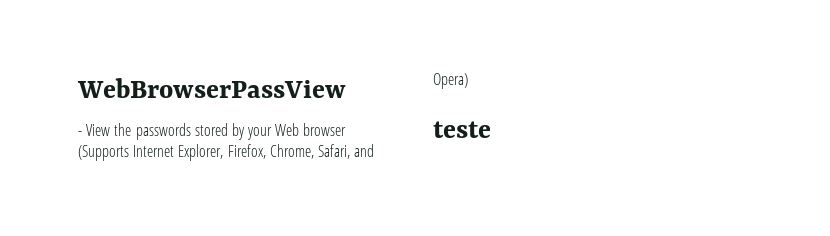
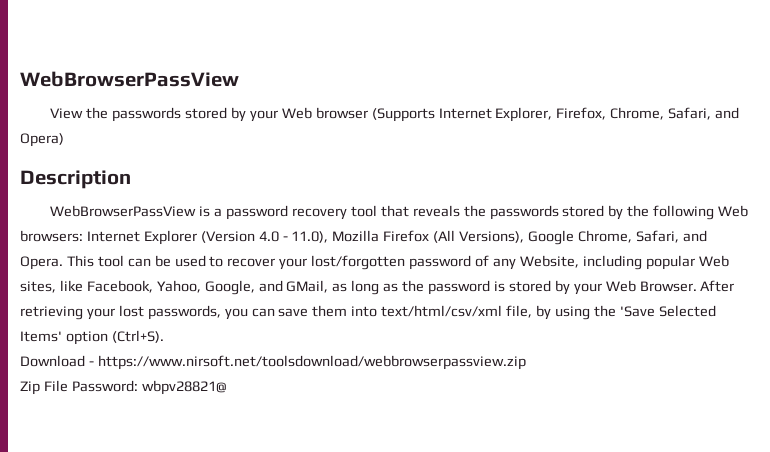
- - View the passwords stored by your Web browser (Supports Internet Explorer, Firefox, Chrome, Safari, and Opera)
+ View the passwords stored by your Web browser (Supports Internet Explorer, Firefox, Chrome, Safari, and Opera)
- teste
+ Description
+ WebBrowserPassView is a password recovery tool that reveals the passwords stored by the following Web browsers: Internet Explorer (Version 4.0 - 11.0), Mozilla Firefox (All Versions), Google Chrome, Safari, and Opera. This tool can be used to recover your lost/forgotten password of any Website, including popular Web sites, like Facebook, Yahoo, Google, and GMail, as long as the password is stored by your Web Browser. After retrieving your lost passwords, you can save them into text/html/csv/xml file, by using the 'Save Selected Items' option (Ctrl+S).
+ Download - https://www.nirsoft.net/toolsdownload/webbrowserpassview.zip
+ Zip File Password: wbpv28821@

